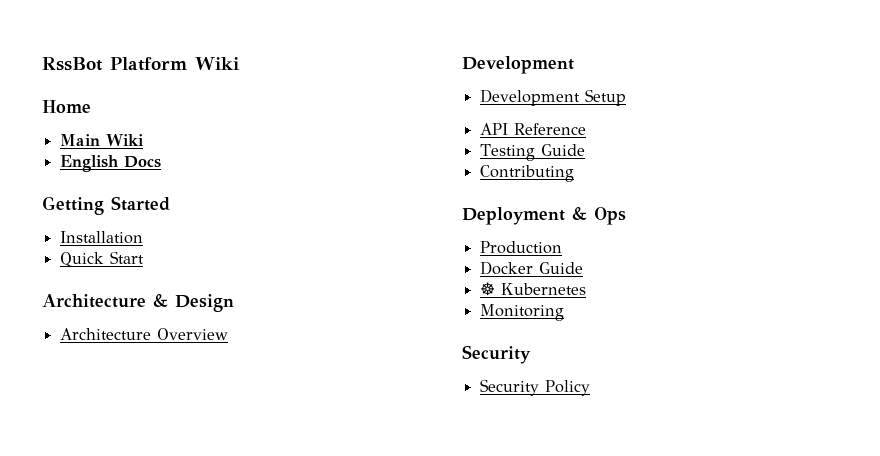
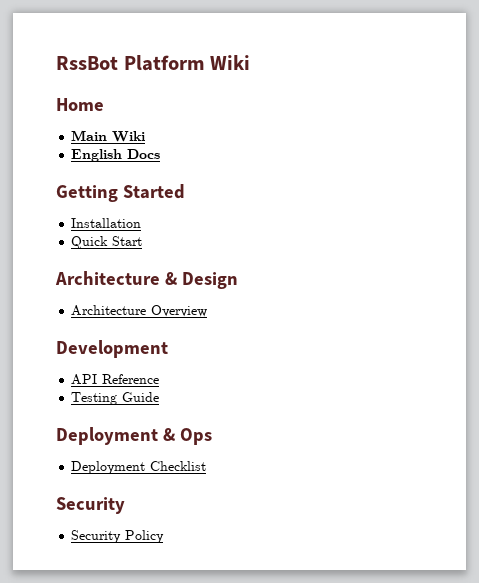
- Development Setup
- Contributing
- Production
- Docker Guide
- ☸ Kubernetes
- Monitoring
+ Deployment Checklist

